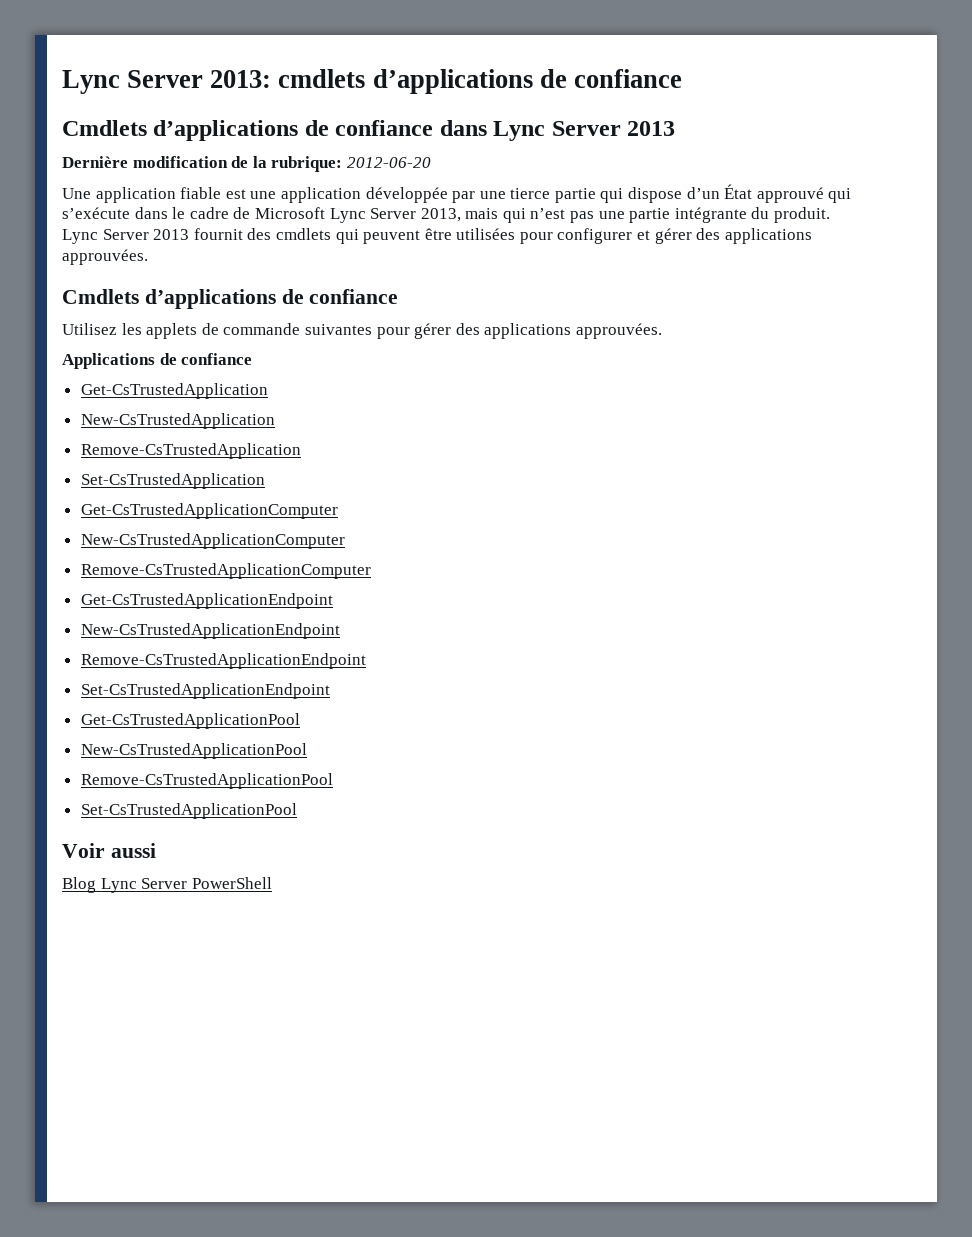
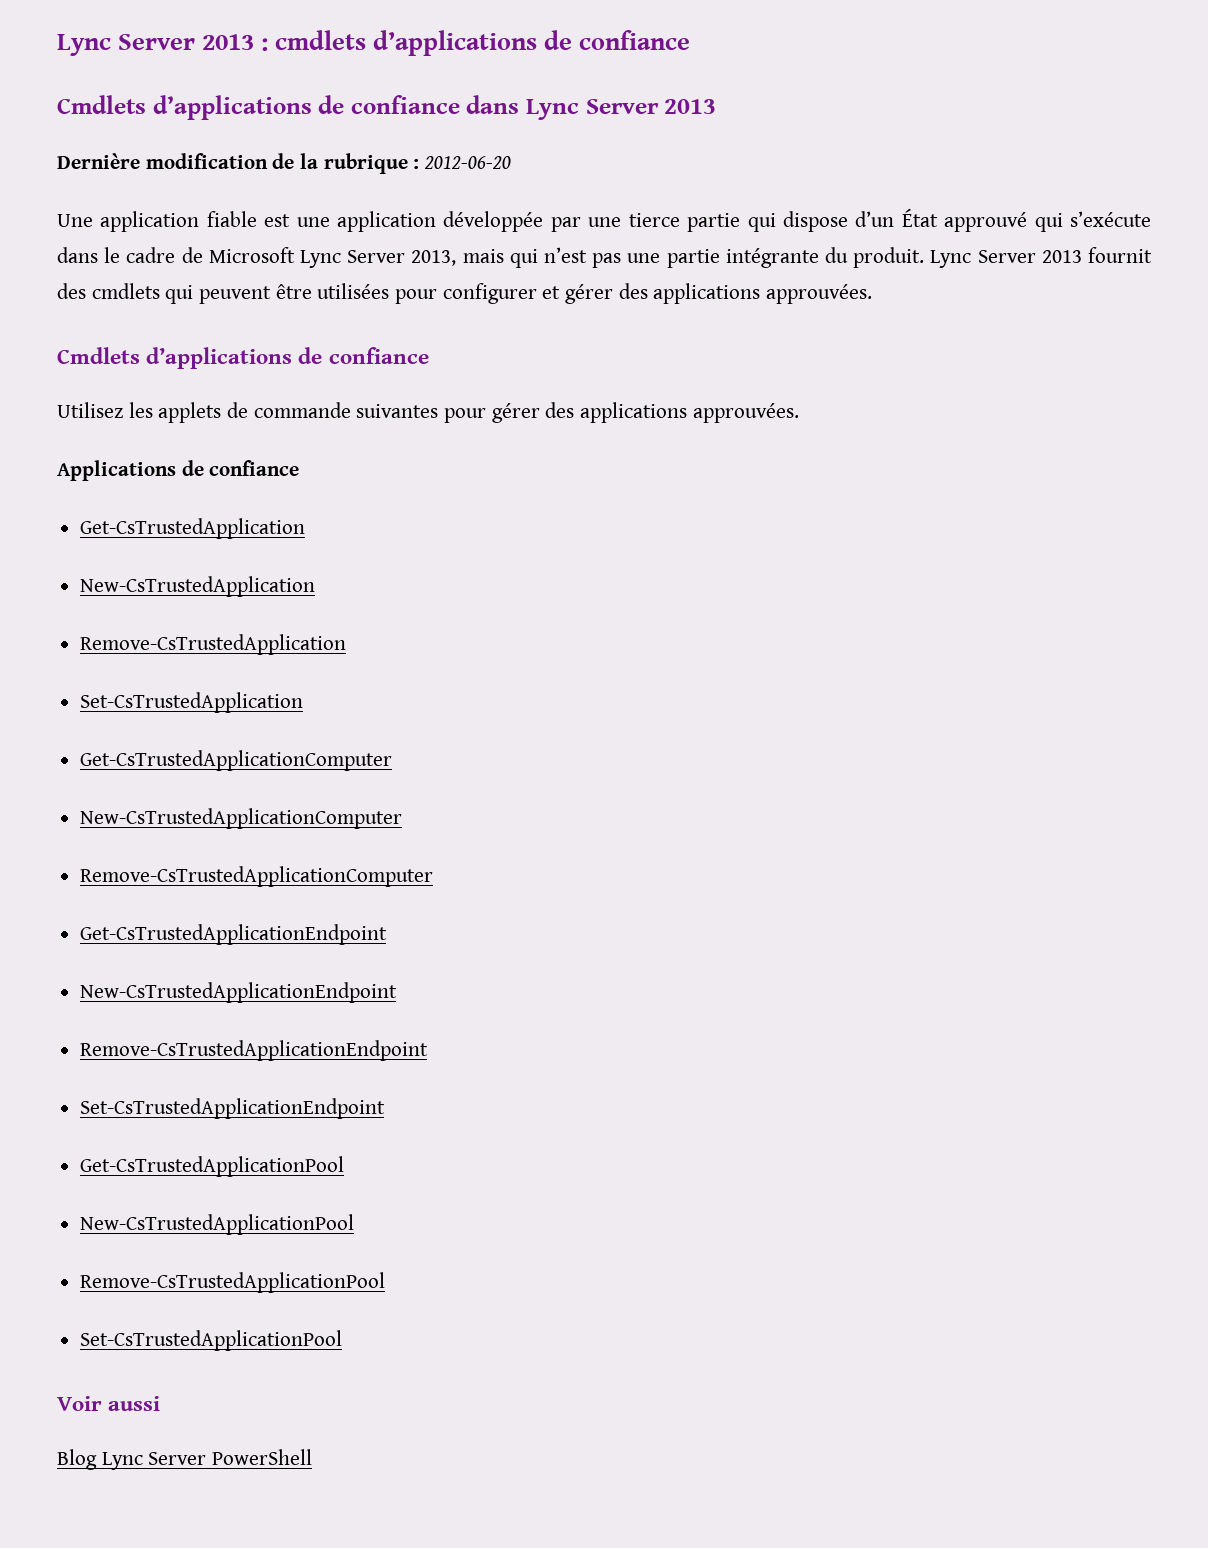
- Lync Server 2013: cmdlets d’applications de confiance
+ Lync Server 2013 : cmdlets d’applications de confiance
- Dernière modification de la rubrique: 2012-06-20
+ Dernière modification de la rubrique : 2012-06-20

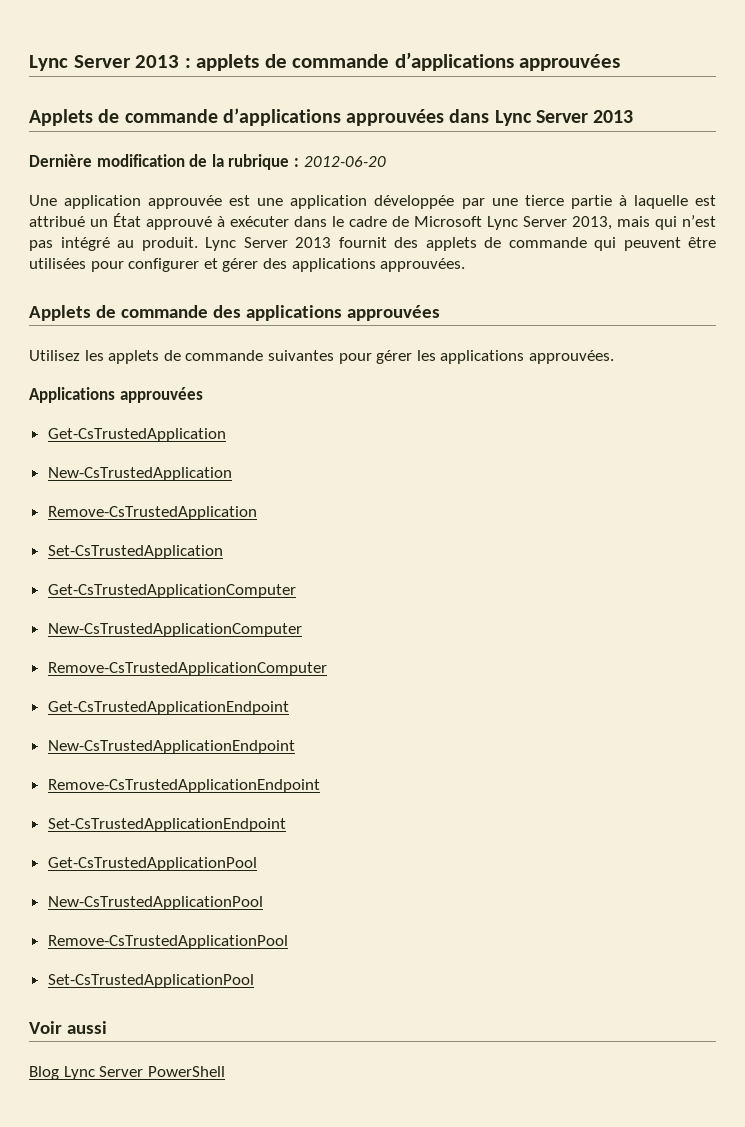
- Lync Server 2013 : cmdlets d’applications de confiance
- Cmdlets d’applications de confiance dans Lync Server 2013
+ Lync Server 2013 : applets de commande d’applications approuvées
+ Applets de commande d’applications approuvées dans Lync Server 2013
- Une application fiable est une application développée par une tierce partie qui dispose d’un État approuvé qui s’exécute dans le cadre de Microsoft Lync Server 2013, mais qui n’est pas une partie intégrante du produit.
+ Une application approuvée est une application développée par une tierce partie à laquelle est attribué un État approuvé à exécuter dans le cadre de Microsoft Lync Server 2013, mais qui n’est pas intégré au produit.
- Lync Server 2013 fournit des cmdlets qui peuvent être utilisées pour configurer et gérer des applications approuvées.
- Cmdlets d’applications de confiance
+ Lync Server 2013 fournit des applets de commande qui peuvent être utilisées pour configurer et gérer des applications approuvées.
+ Applets de commande des applications approuvées
- Utilisez les applets de commande suivantes pour gérer des applications approuvées.
+ Utilisez les applets de commande suivantes pour gérer les applications approuvées.
- Applications de confiance
+ Applications approuvées

